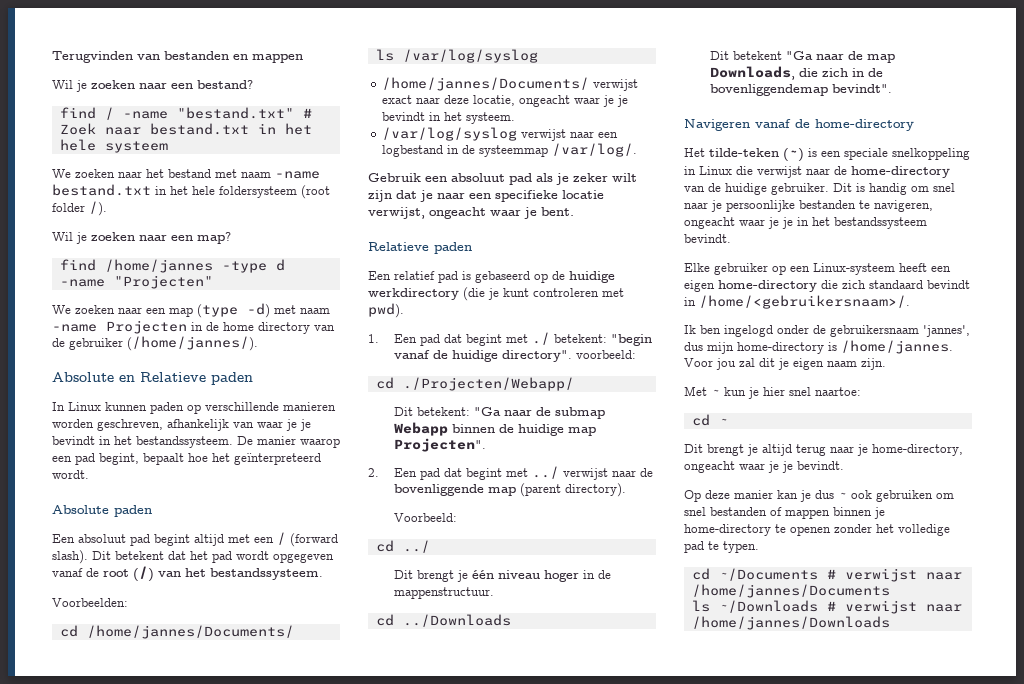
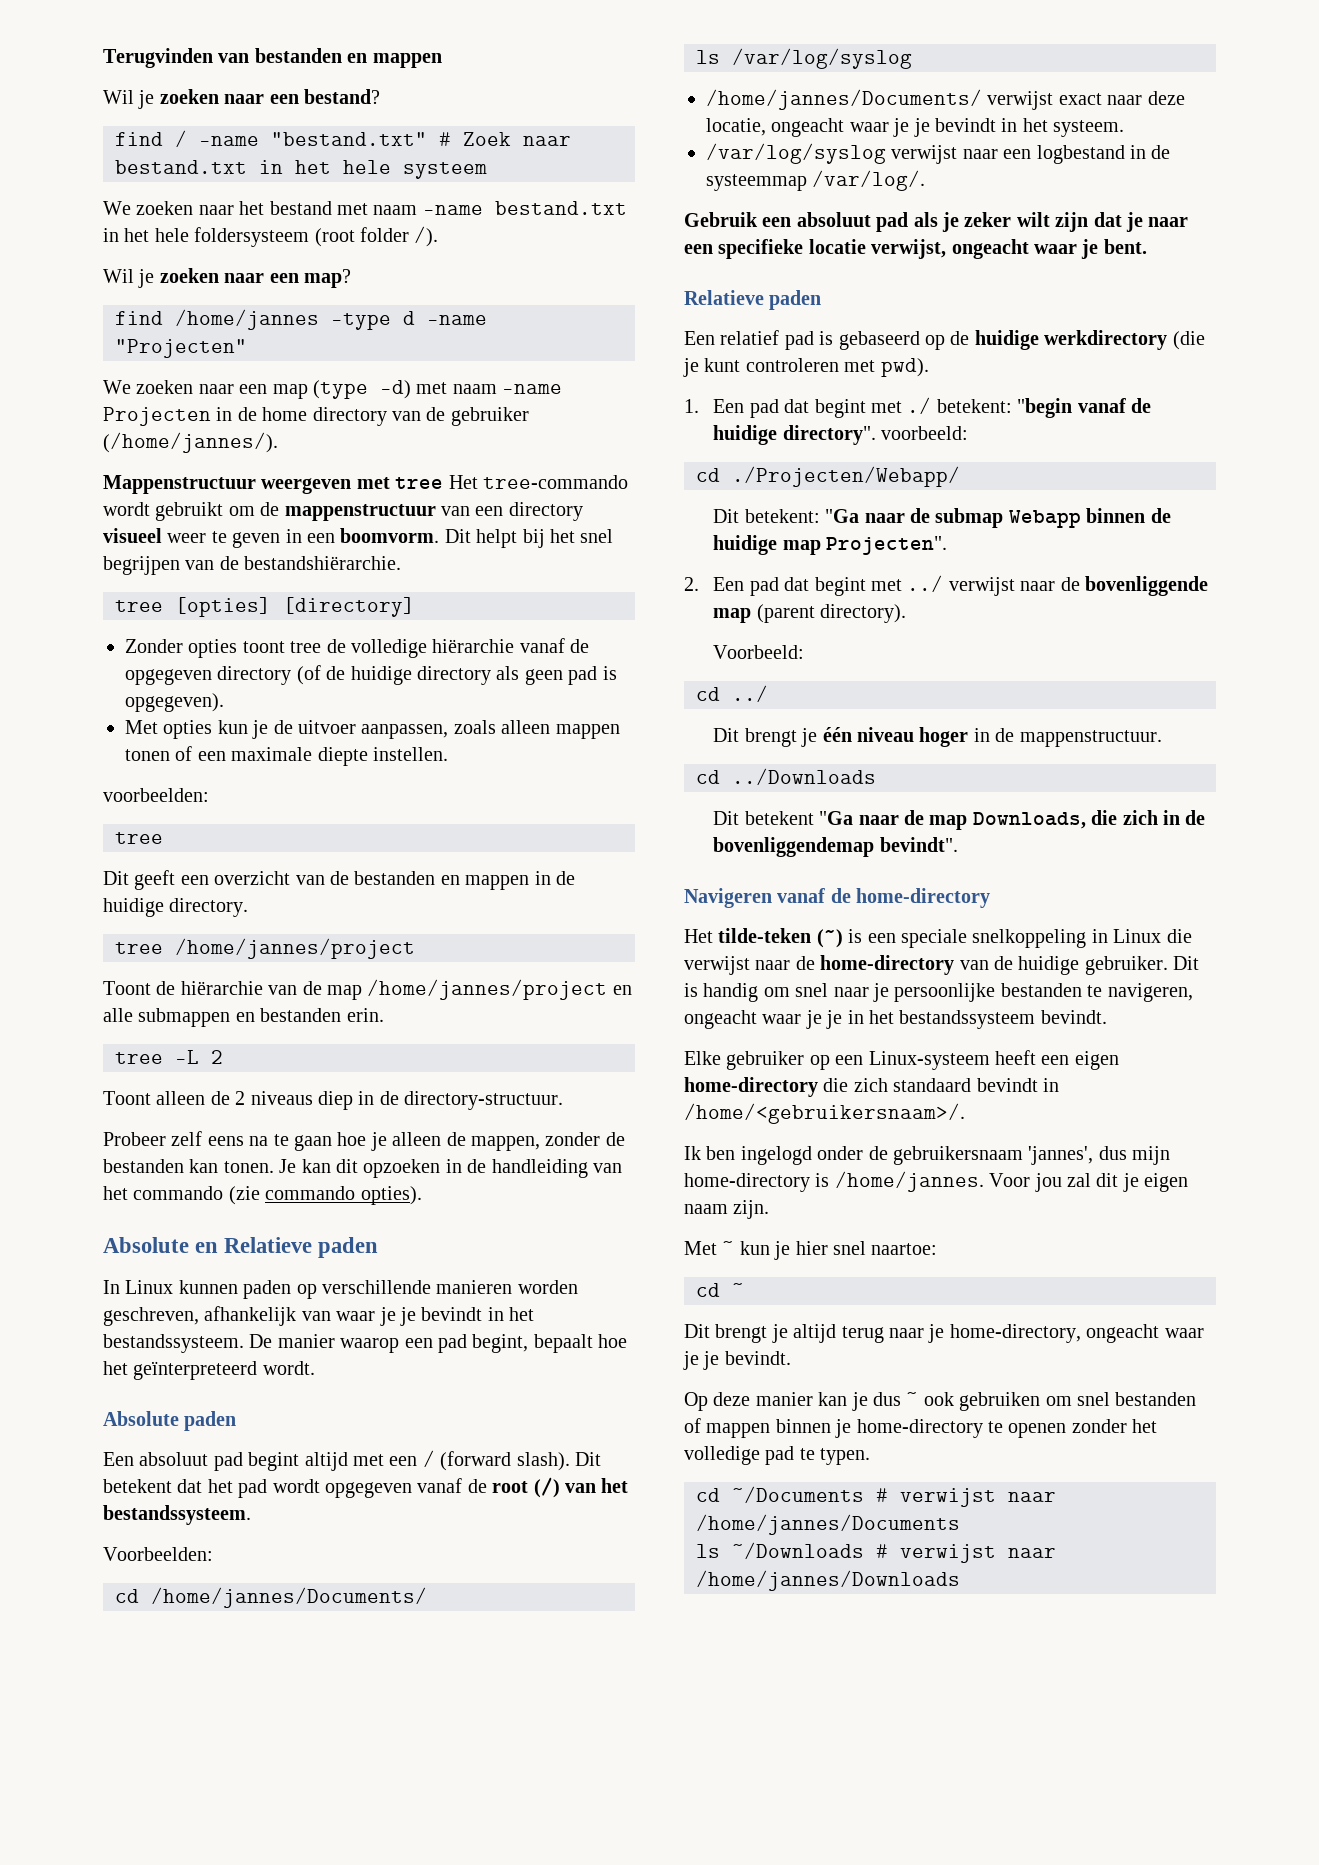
+ Mappenstructuur weergeven met tree Het tree-commando wordt gebruikt om de mappenstructuur van een directory visueel weer te geven in een boomvorm. Dit helpt bij het snel begrijpen van de bestandshiërarchie.
+ tree [opties] [directory]
+ Zonder opties toont tree de volledige hiërarchie vanaf de opgegeven directory (of de huidige directory als geen pad is opgegeven).
+ Met opties kun je de uitvoer aanpassen, zoals alleen mappen tonen of een maximale diepte instellen.
+ voorbeelden:
+ tree
+ Dit geeft een overzicht van de bestanden en mappen in de huidige directory.
+ tree /home/jannes/project
+ Toont de hiërarchie van de map /home/jannes/project en alle submappen en bestanden erin.
+ tree -L 2
+ Toont alleen de 2 niveaus diep in de directory-structuur.
+ Probeer zelf eens na te gaan hoe je alleen de mappen, zonder de bestanden kan tonen. Je kan dit opzoeken in de handleiding van het commando (zie commando opties).

